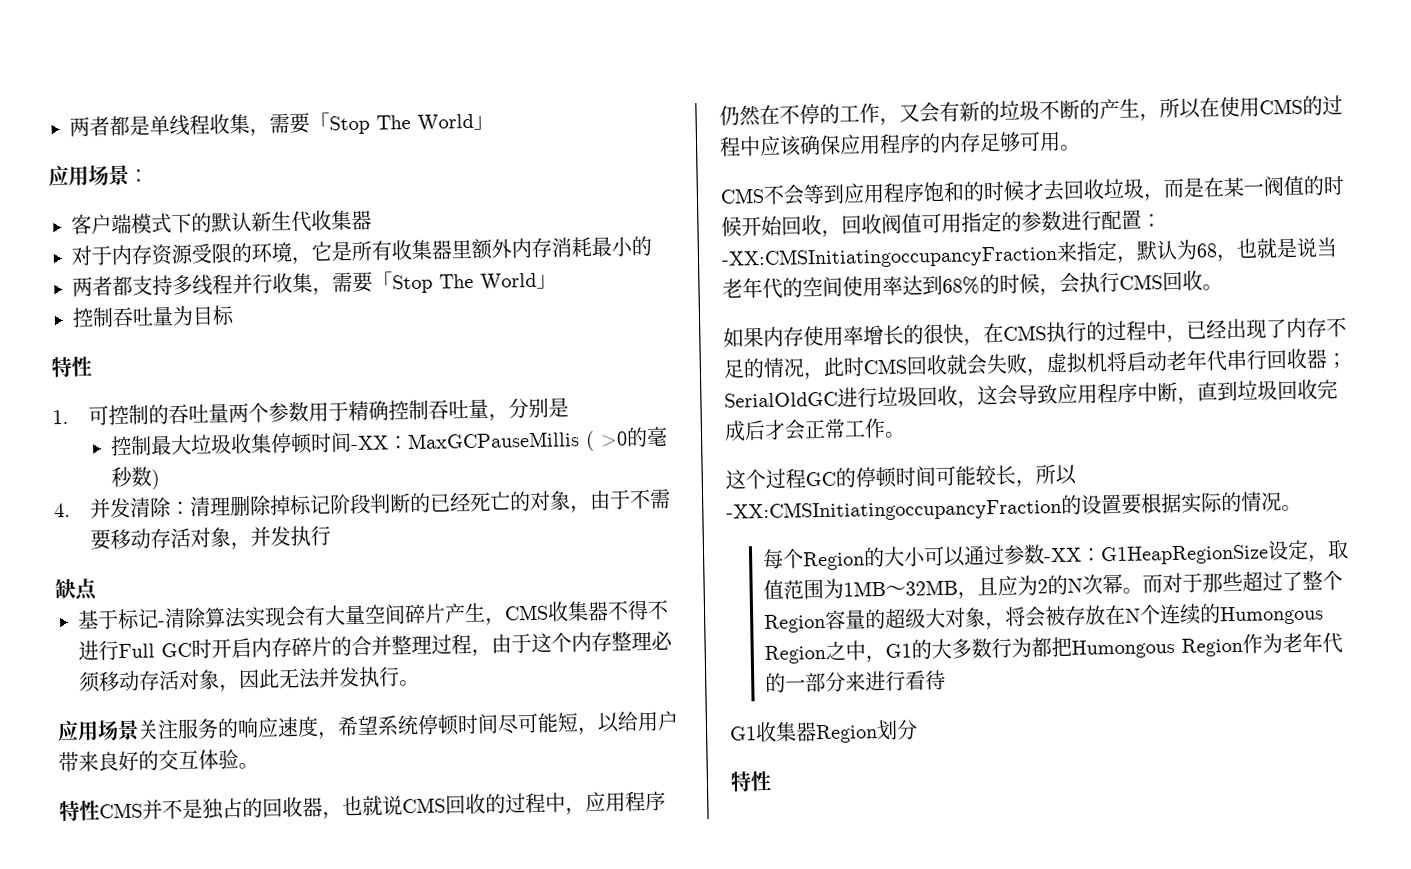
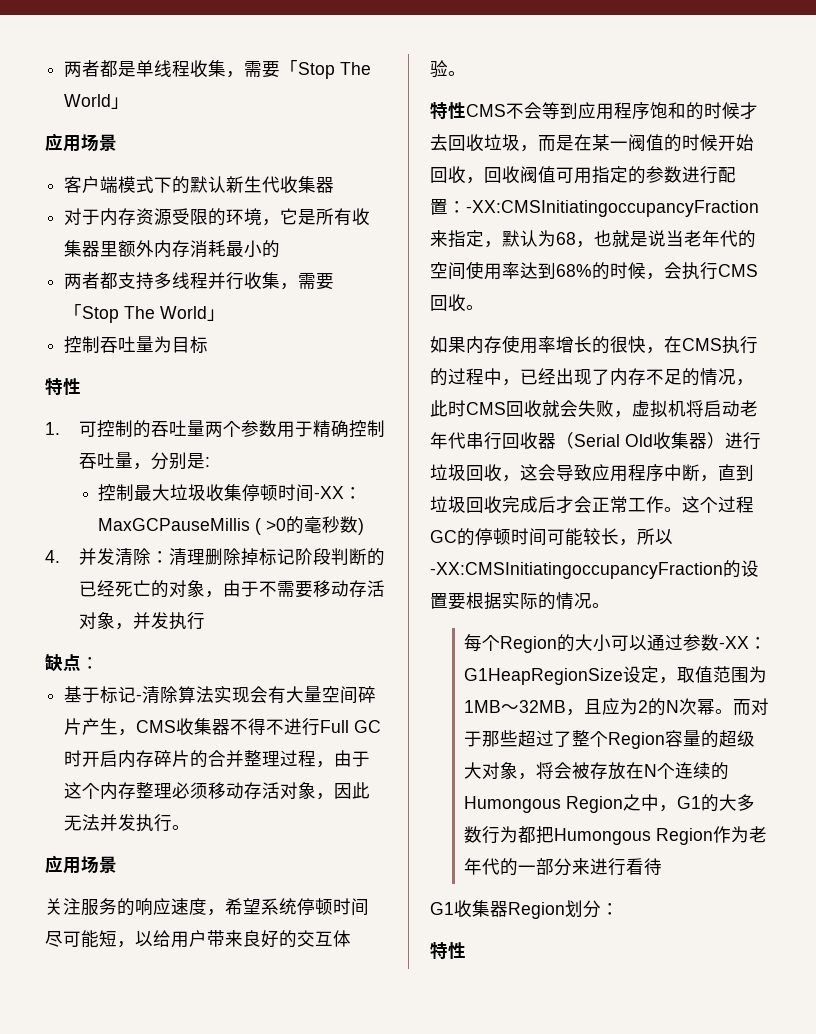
  两者都是单线程收集，需要「Stop The World」
- 应用场景：
+ 应用场景
- 1.可控制的吞吐量两个参数用于精确控制吞吐量，分别是
+ 1.可控制的吞吐量两个参数用于精确控制吞吐量，分别是:
- 缺点
+ 缺点：
  基于标记-清除算法实现会有大量空间碎片产生，CMS收集器不得不进行Full GC时开启内存碎片的合并整理过程，由于这个内存整理必须移动存活对象，因此无法并发执行。
- 应用场景关注服务的响应速度，希望系统停顿时间尽可能短，以给用户带来良好的交互体验。
+ 应用场景
+ 关注服务的响应速度，希望系统停顿时间尽可能短，以给用户带来良好的交互体验。
- 特性CMS并不是独占的回收器，也就说CMS回收的过程中，应用程序仍然在不停的工作，又会有新的垃圾不断的产生，所以在使用CMS的过程中应该确保应用程序的内存足够可用。
- CMS不会等到应用程序饱和的时候才去回收垃圾，而是在某一阀值的时候开始回收，回收阀值可用指定的参数进行配置：-XX:CMSInitiatingoccupancyFraction来指定，默认为68，也就是说当老年代的空间使用率达到68%的时候，会执行CMS回收。
+ 特性CMS不会等到应用程序饱和的时候才去回收垃圾，而是在某一阀值的时候开始回收，回收阀值可用指定的参数进行配置：-XX:CMSInitiatingoccupancyFraction来指定，默认为68，也就是说当老年代的空间使用率达到68%的时候，会执行CMS回收。
- 如果内存使用率增长的很快，在CMS执行的过程中，已经出现了内存不足的情况，此时CMS回收就会失败，虚拟机将启动老年代串行回收器；SerialOldGC进行垃圾回收，这会导致应用程序中断，直到垃圾回收完成后才会正常工作。
- 这个过程GC的停顿时间可能较长，所以-XX:CMSInitiatingoccupancyFraction的设置要根据实际的情况。
+ 如果内存使用率增长的很快，在CMS执行的过程中，已经出现了内存不足的情况，此时CMS回收就会失败，虚拟机将启动老年代串行回收器（Serial Old收集器）进行垃圾回收，这会导致应用程序中断，直到垃圾回收完成后才会正常工作。这个过程GC的停顿时间可能较长，所以-XX:CMSInitiatingoccupancyFraction的设置要根据实际的情况。
- G1收集器Region划分
+ G1收集器Region划分：

